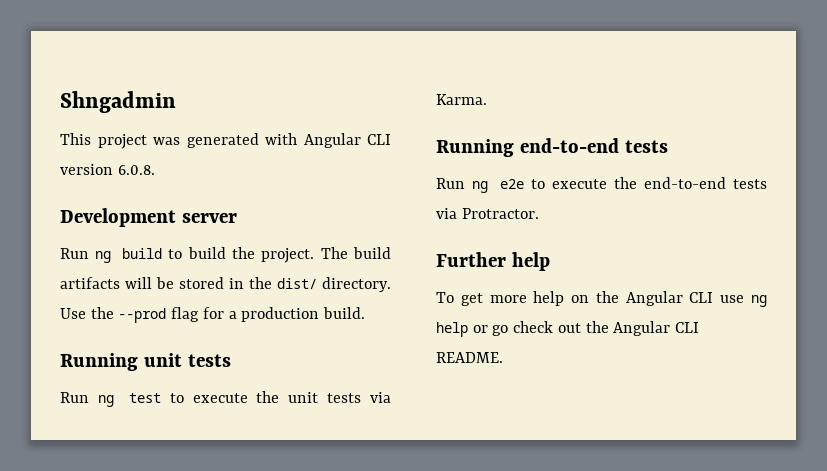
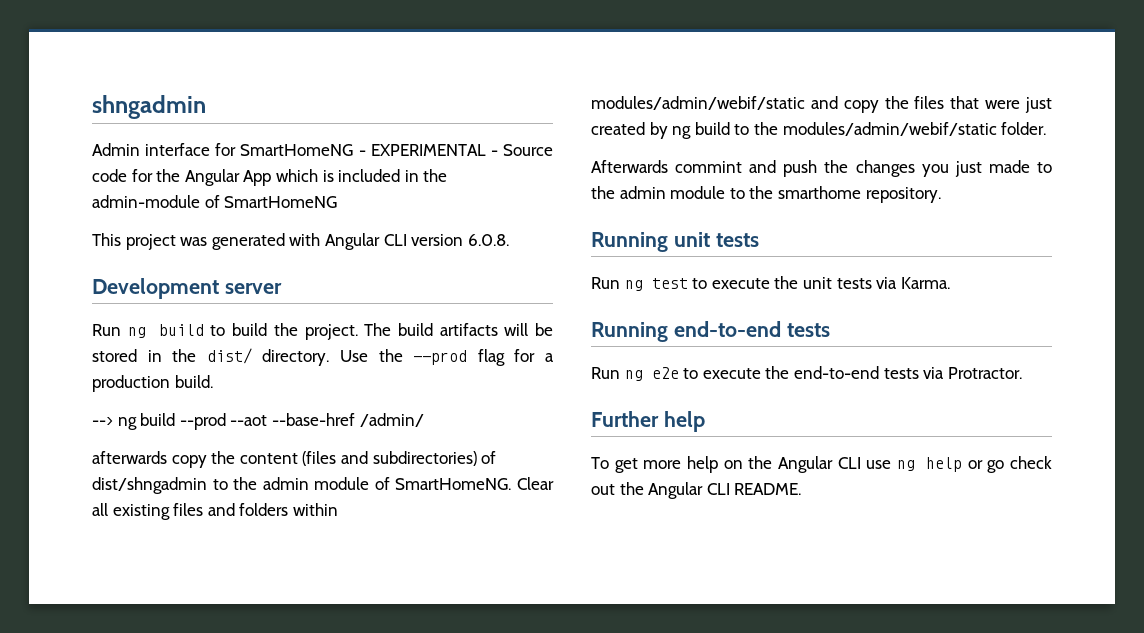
- Shngadmin
+ shngadmin
+ Admin interface for SmartHomeNG - EXPERIMENTAL - Source code for the Angular App which is included in the admin-module of SmartHomeNG
+ --> ng build --prod --aot --base-href /admin/
+ afterwards copy the content (files and subdirectories) of dist/shngadmin to the admin module of SmartHomeNG. Clear all existing files and folders within modules/admin/webif/static and copy the files that were just created by ng build to the modules/admin/webif/static folder.
+ Afterwards commint and push the changes you just made to the admin module to the smarthome repository.

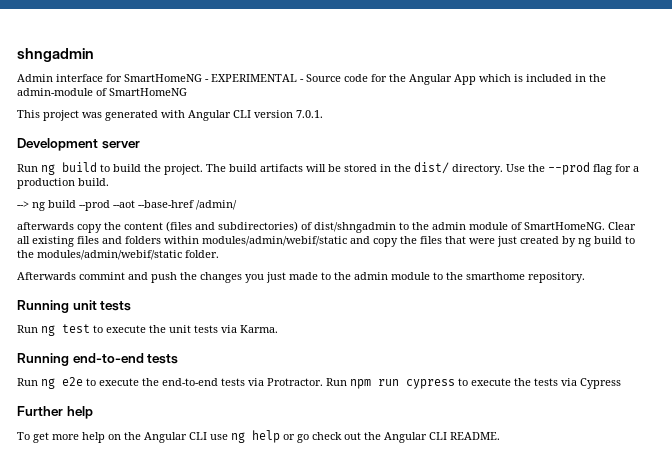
- This project was generated with Angular CLI version 6.0.8.
+ This project was generated with Angular CLI version 7.0.1.
+ Run npm run cypress to execute the tests via Cypress

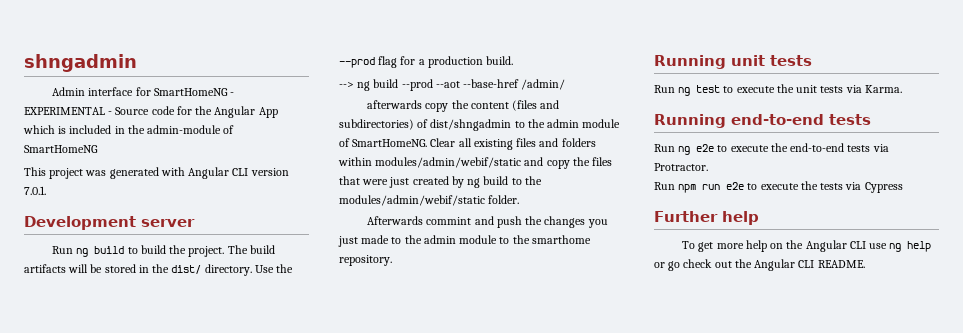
- Run ng e2e to execute the end-to-end tests via Protractor. Run npm run cypress to execute the tests via Cypress
+ Run ng e2e to execute the end-to-end tests via Protractor.
+ Run npm run e2e to execute the tests via Cypress

